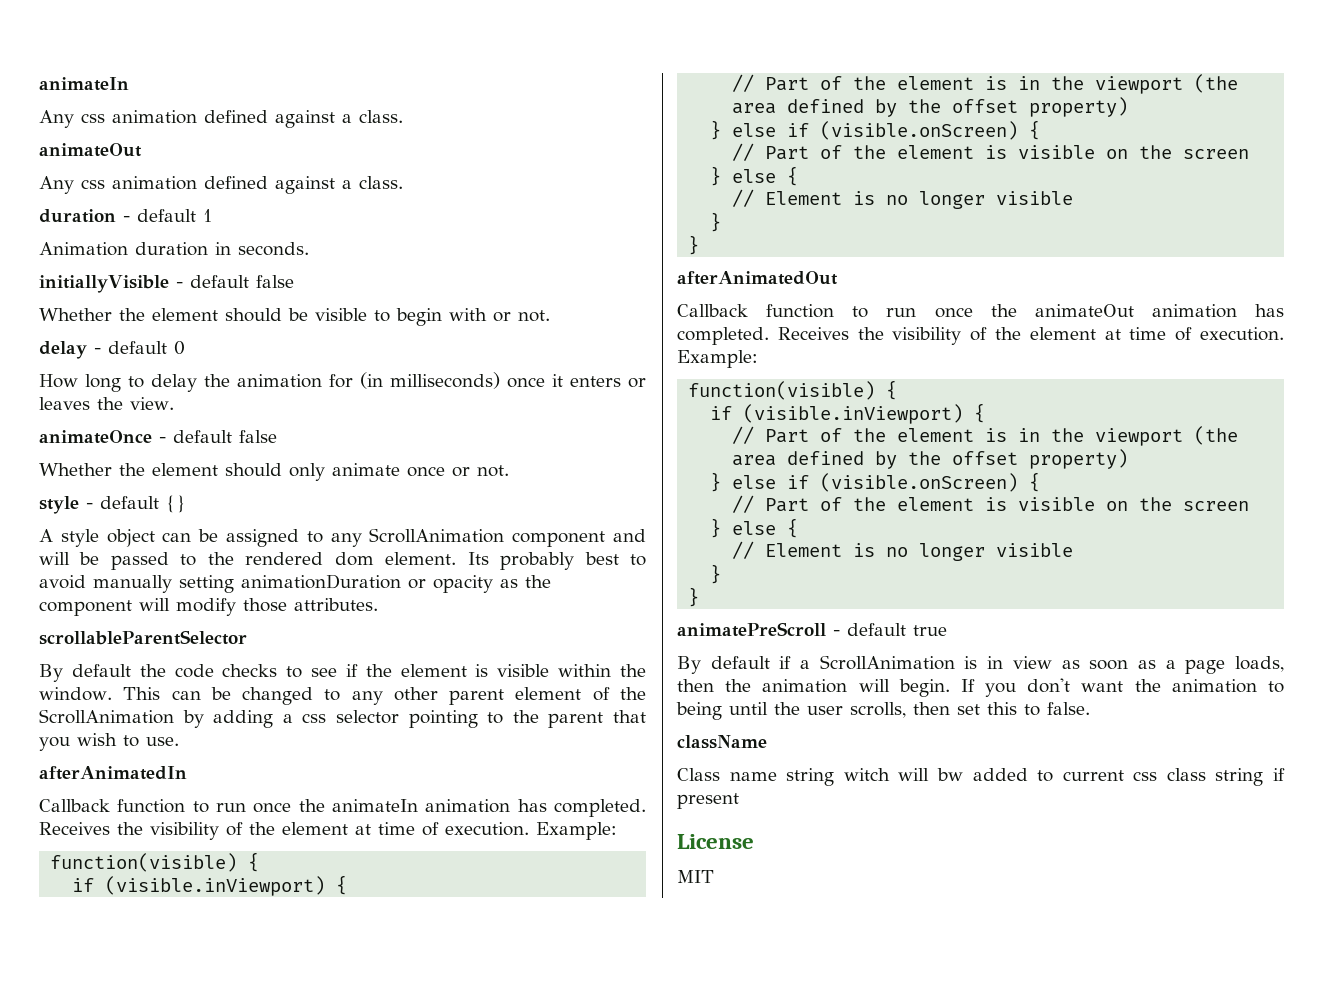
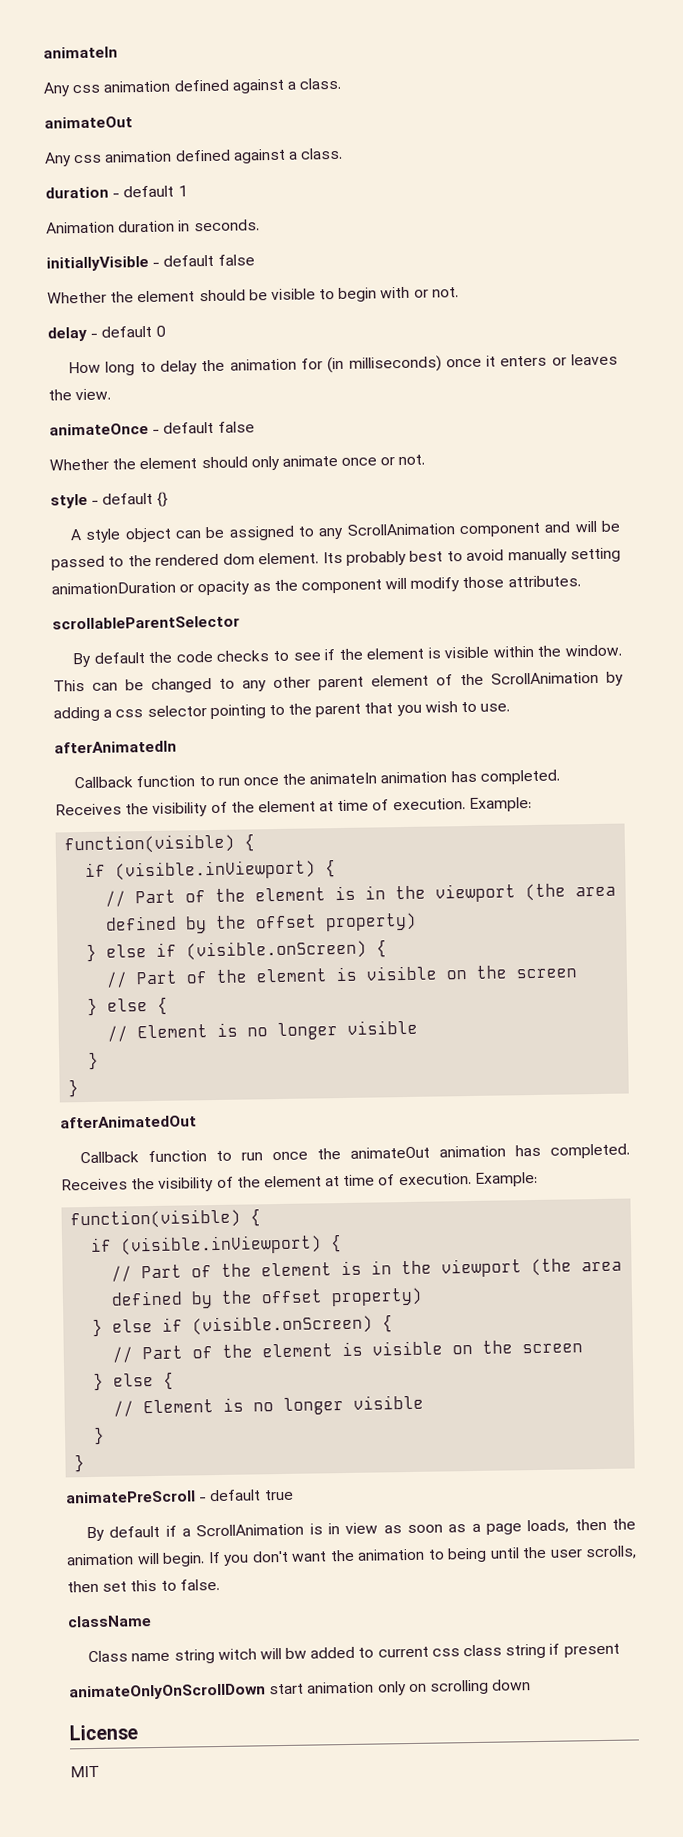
+ animateOnlyOnScrollDown start animation only on scrolling down

